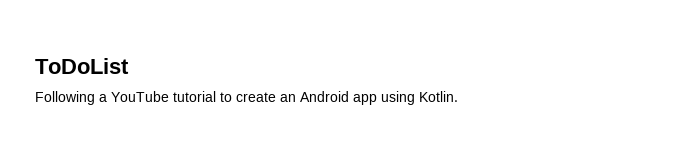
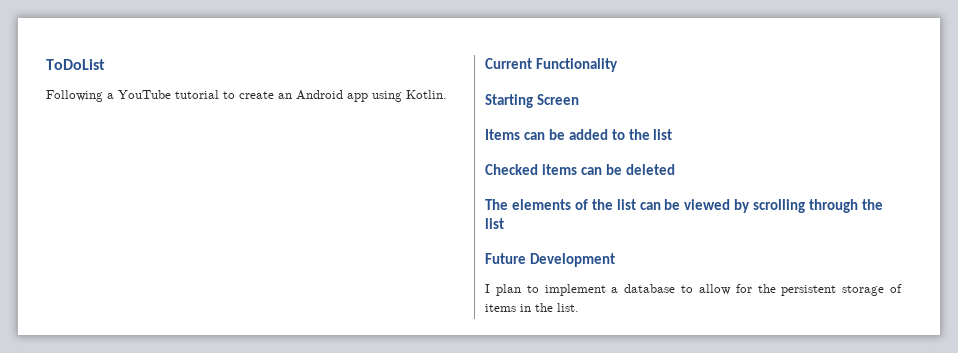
+ Current Functionality
+ Starting Screen
+ Items can be added to the list
+ Checked items can be deleted
+ The elements of the list can be viewed by scrolling through the list
+ Future Development
+ I plan to implement a database to allow for the persistent storage of items in the list.

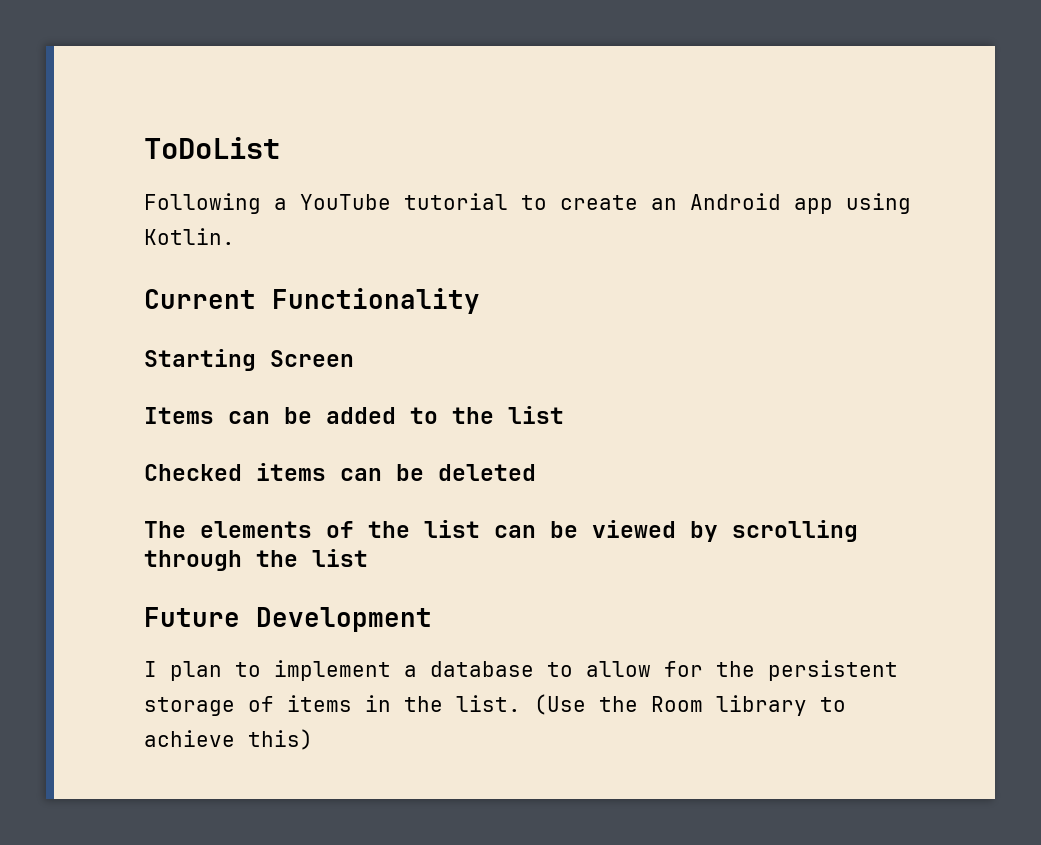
+ (Use the Room library to achieve this)

